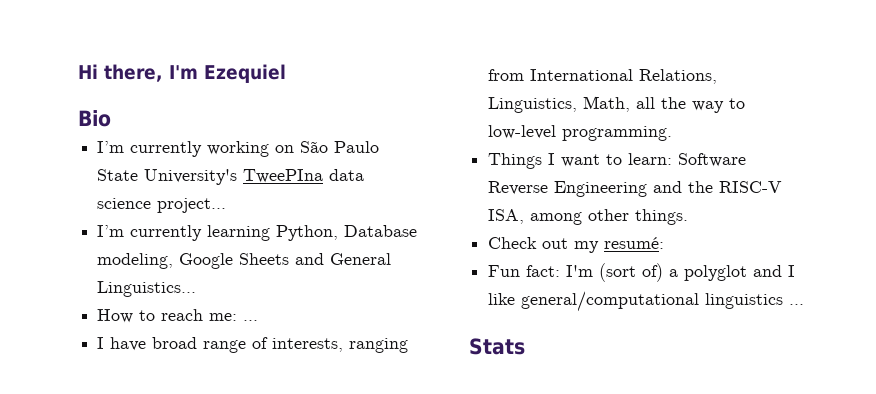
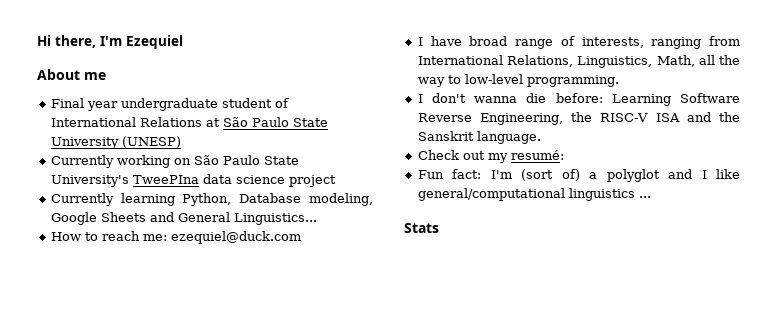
- Bio
- I’m currently working on São Paulo State University's TweePIna data science project...
- I’m currently learning Python, Database modeling, Google Sheets and General Linguistics...
+ About me
+ Final year undergraduate student of International Relations at São Paulo State University (UNESP)
+ Currently working on São Paulo State University's TweePIna data science project
+ Currently learning Python, Database modeling, Google Sheets and General Linguistics...
- How to reach me: ...
+ How to reach me: ezequiel@duck.com
- Things I want to learn: Software Reverse Engineering and the RISC-V ISA, among other things.
+ I don't wanna die before: Learning Software Reverse Engineering, the RISC-V ISA and the Sanskrit language.

